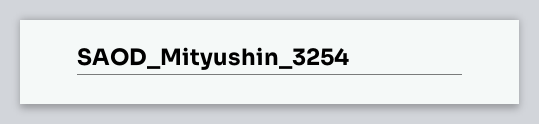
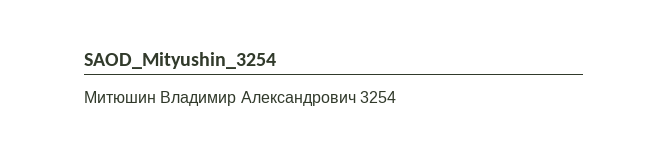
+ Митюшин Владимир Александрович 3254

